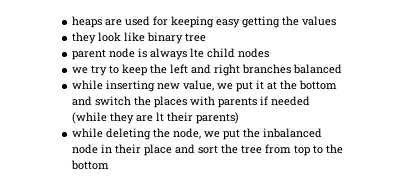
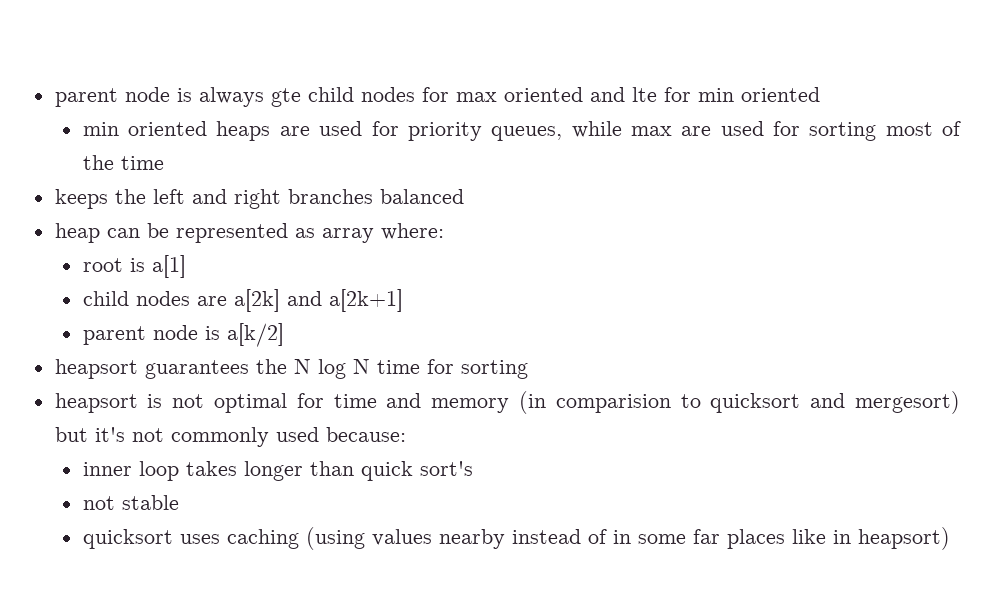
- heaps are used for keeping easy getting the values
- they look like binary tree
- parent node is always lte child nodes
- we try to keep the left and right branches balanced
+ parent node is always gte child nodes for max oriented and lte for min oriented
+ min oriented heaps are used for priority queues, while max are used for sorting most of the time
+ keeps the left and right branches balanced
- while inserting new value, we put it at the bottom and switch the places with parents if needed (while they are lt their parents)
- while deleting the node, we put the inbalanced node in their place and sort the tree from top to the bottom
+ heap can be represented as array where:
+ root is a[1]
+ child nodes are a[2k] and a[2k+1]
+ parent node is a[k/2]
+ heapsort guarantees the N log N time for sorting
+ heapsort is not optimal for time and memory (in comparision to quicksort and mergesort) but it's not commonly used because:
+ inner loop takes longer than quick sort's
+ not stable
+ quicksort uses caching (using values nearby instead of in some far places like in heapsort)

